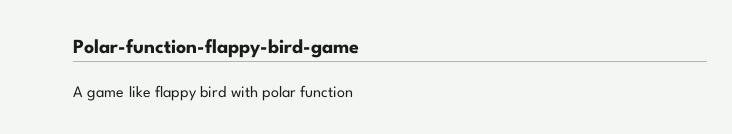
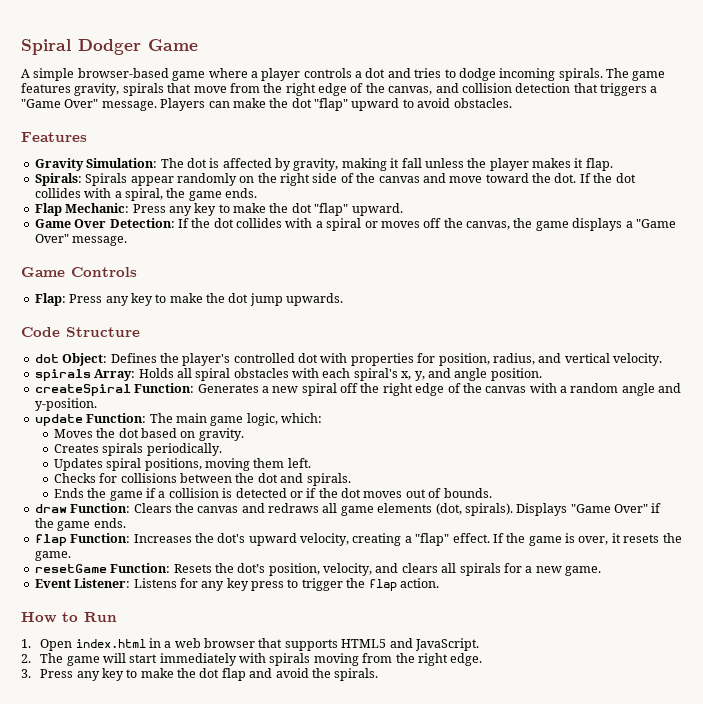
- Polar-function-flappy-bird-game
- A game like flappy bird with polar function
+ Spiral Dodger Game
+ A simple browser-based game where a player controls a dot and tries to dodge incoming spirals. The game features gravity, spirals that move from the right edge of the canvas, and collision detection that triggers a "Game Over" message. Players can make the dot "flap" upward to avoid obstacles.
+ Features
+ Gravity Simulation: The dot is affected by gravity, making it fall unless the player makes it flap.
+ Spirals: Spirals appear randomly on the right side of the canvas and move toward the dot. If the dot collides with a spiral, the game ends.
+ Flap Mechanic: Press any key to make the dot "flap" upward.
+ Game Over Detection: If the dot collides with a spiral or moves off the canvas, the game displays a "Game Over" message.
+ Game Controls
+ Flap: Press any key to make the dot jump upwards.
+ Code Structure
+ dot Object: Defines the player's controlled dot with properties for position, radius, and vertical velocity.
+ spirals Array: Holds all spiral obstacles with each spiral's x, y, and angle position.
+ createSpiral Function: Generates a new spiral off the right edge of the canvas with a random angle and y-position.
+ update Function: The main game logic, which:
+ Moves the dot based on gravity.
+ Creates spirals periodically.
+ Updates spiral positions, moving them left.
+ Checks for collisions between the dot and spirals.
+ Ends the game if a collision is detected or if the dot moves out of bounds.
+ draw Function: Clears the canvas and redraws all game elements (dot, spirals). Displays "Game Over" if the game ends.
+ flap Function: Increases the dot's upward velocity, creating a "flap" effect. If the game is over, it resets the game.
+ resetGame Function: Resets the dot’s position, velocity, and clears all spirals for a new game.
+ Event Listener: Listens for any key press to trigger the flap action.
+ How to Run
+ 1. Open index.html in a web browser that supports HTML5 and JavaScript.
+ 2. The game will start immediately with spirals moving from the right edge.
+ 3. Press any key to make the dot flap and avoid the spirals.

